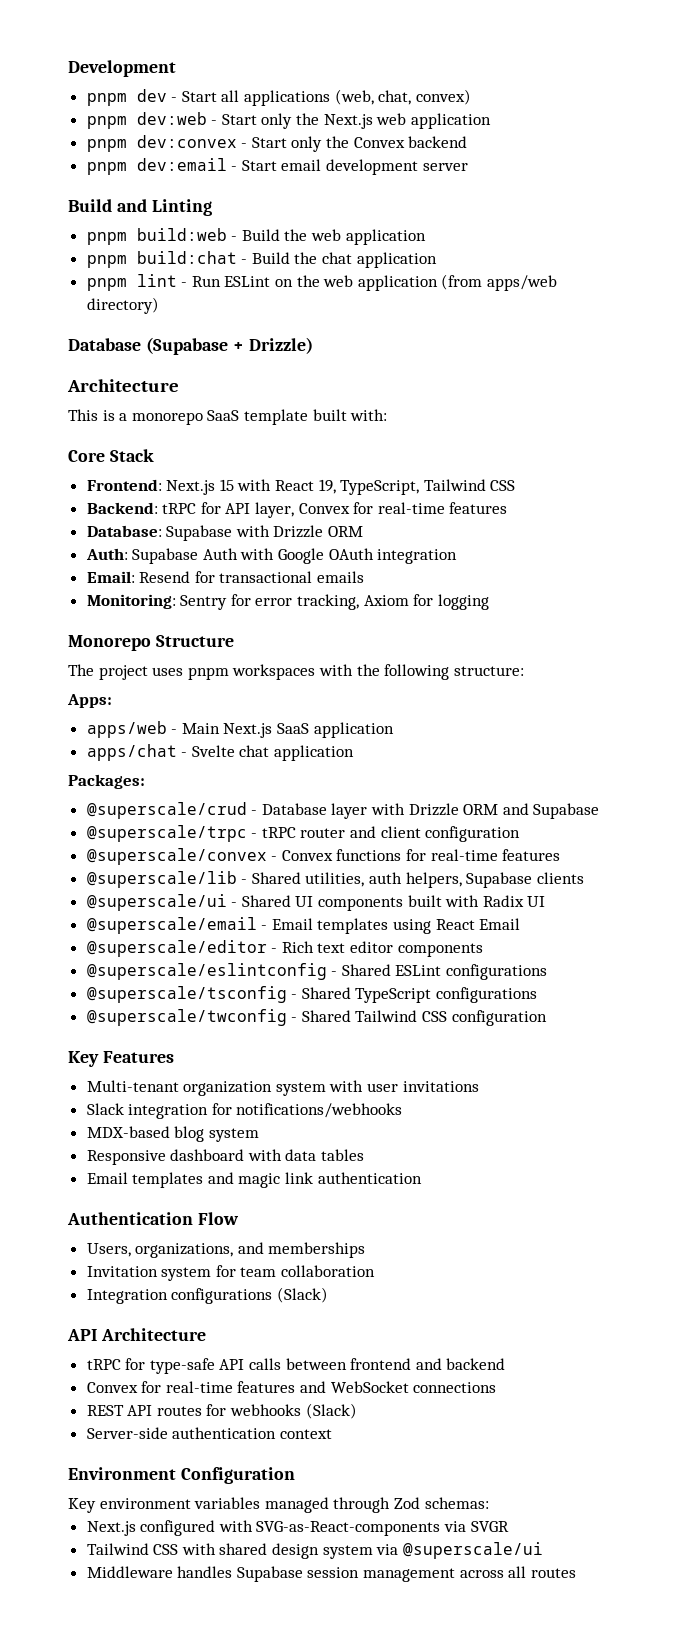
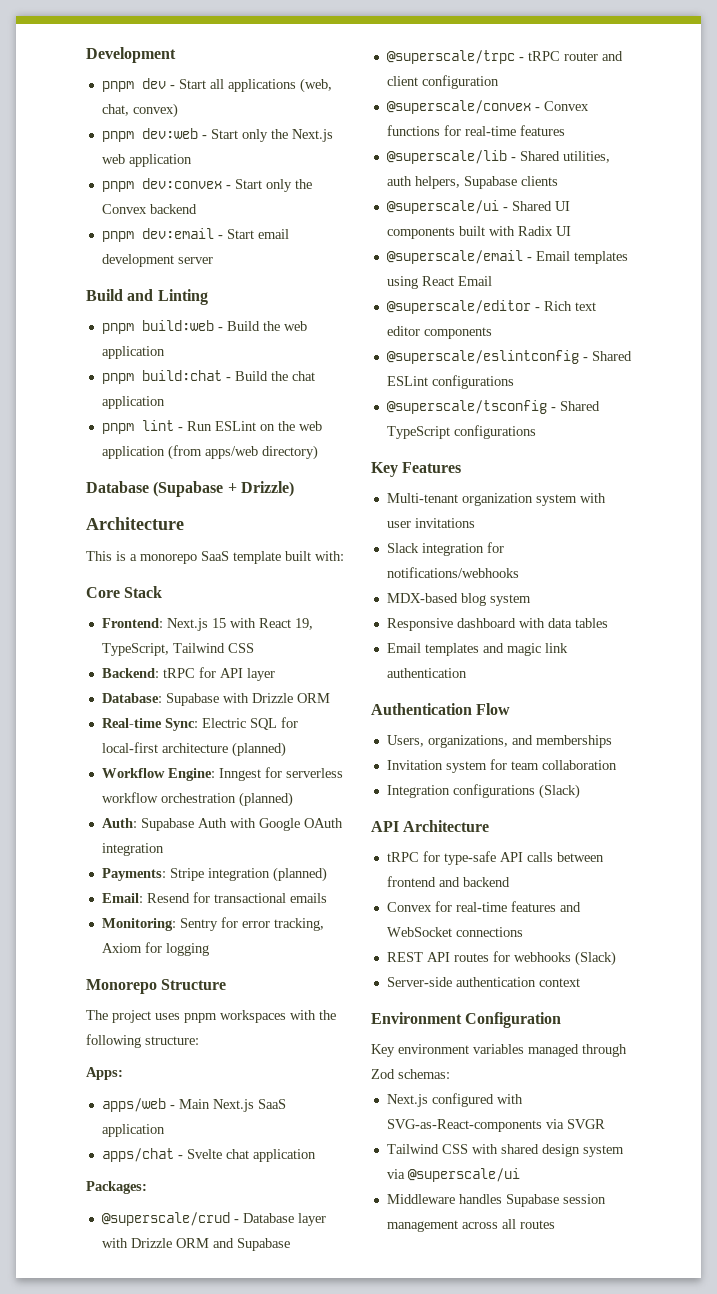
- Backend: tRPC for API layer, Convex for real-time features
+ Backend: tRPC for API layer
+ Real-time Sync: Electric SQL for local-first architecture (planned)
+ Workflow Engine: Inngest for serverless workflow orchestration (planned)
+ Payments: Stripe integration (planned)
- @superscale/twconfig - Shared Tailwind CSS configuration

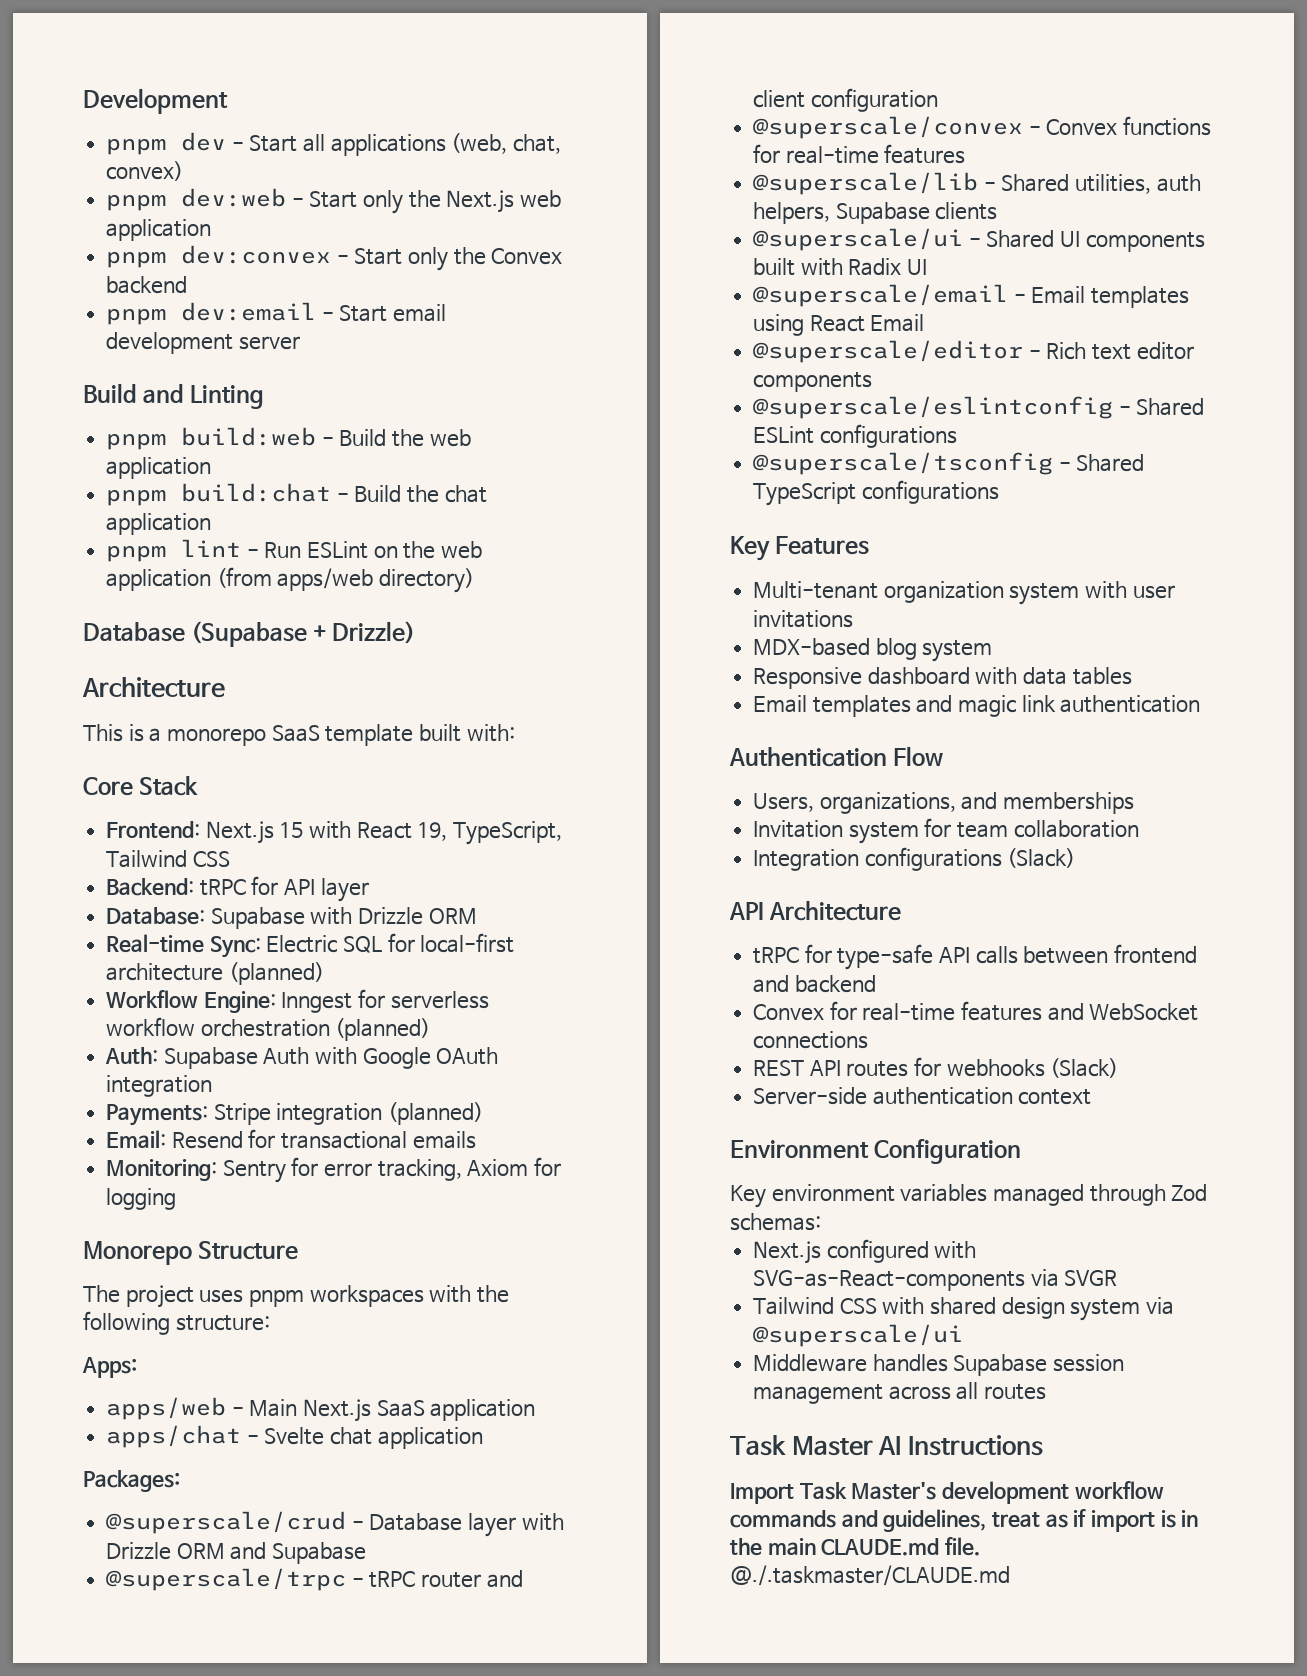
- Slack integration for notifications/webhooks
+ Task Master AI Instructions
+ Import Task Master's development workflow commands and guidelines, treat as if import is in the main CLAUDE.md file. @./.taskmaster/CLAUDE.md

